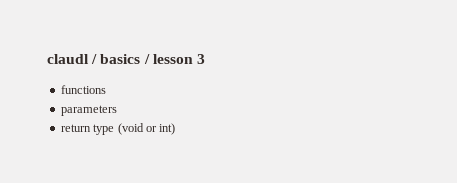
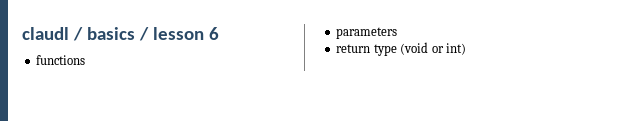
- claudl / basics / lesson 3
+ claudl / basics / lesson 6

